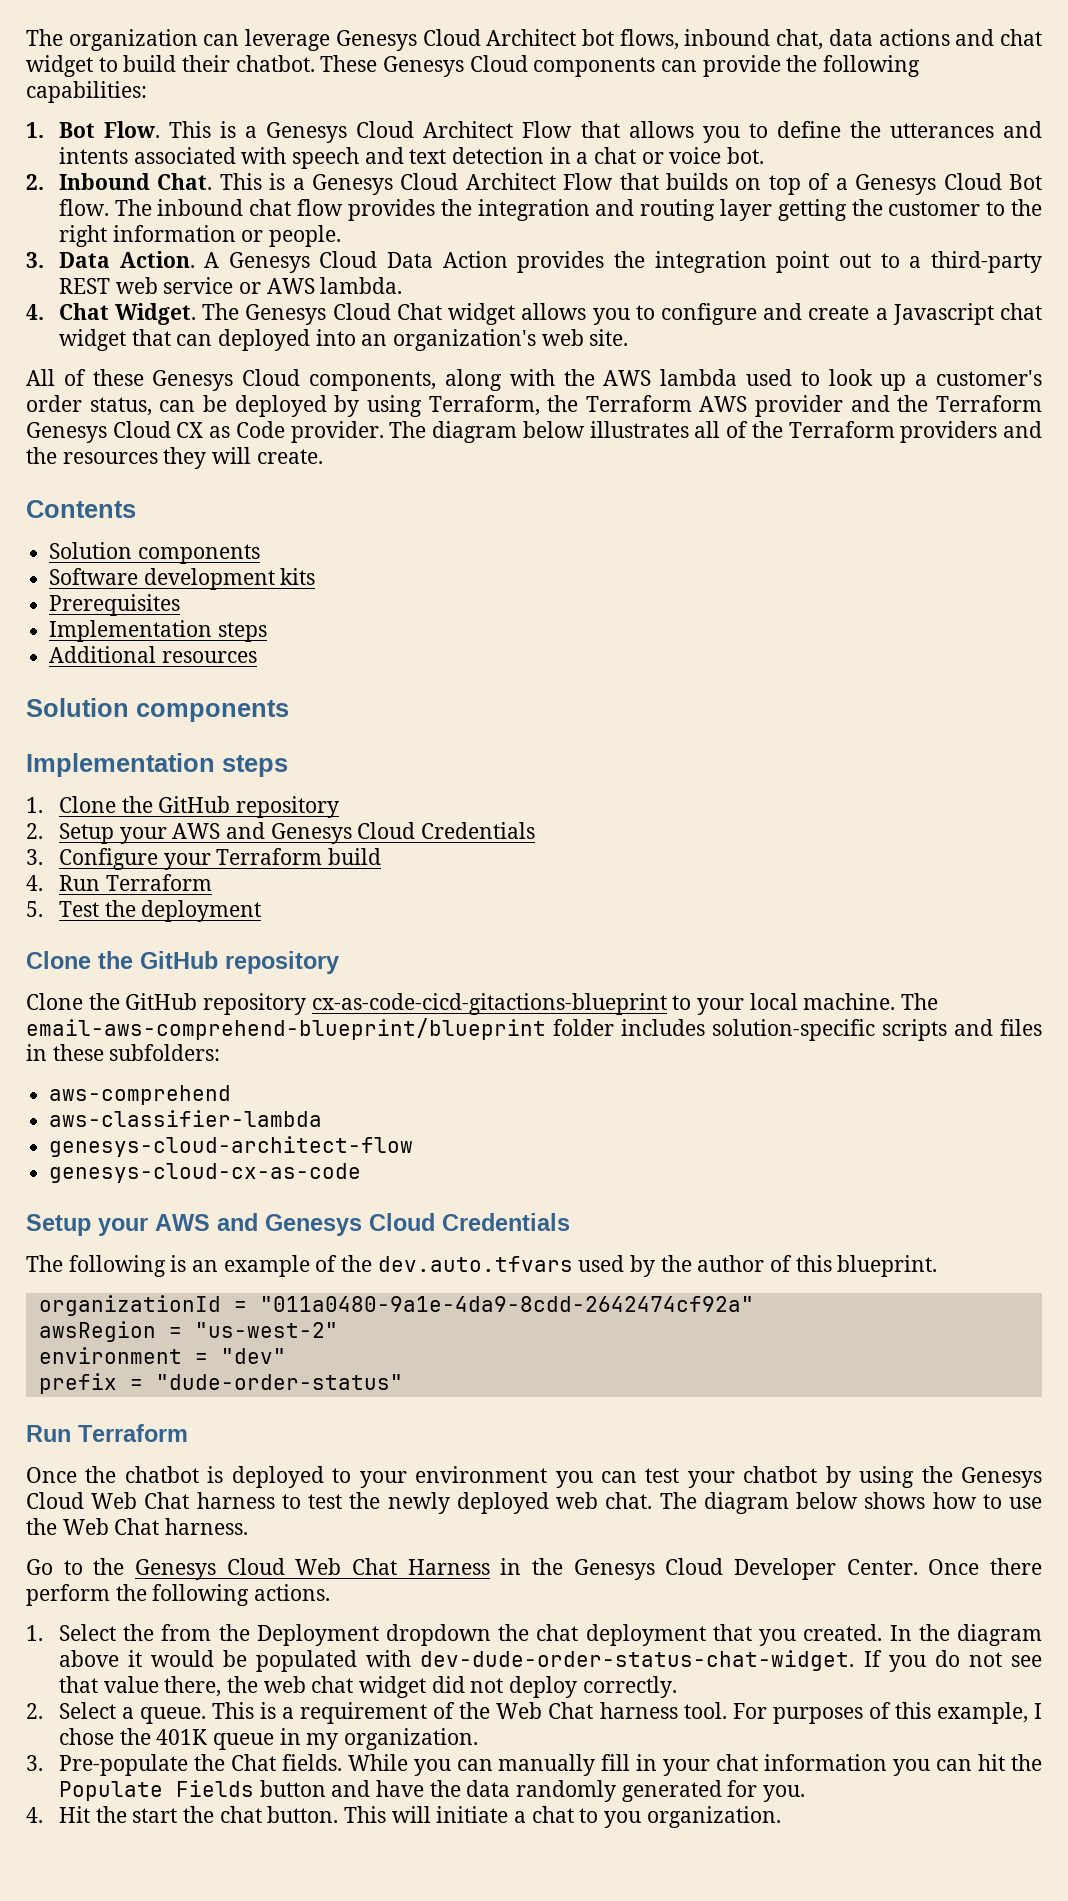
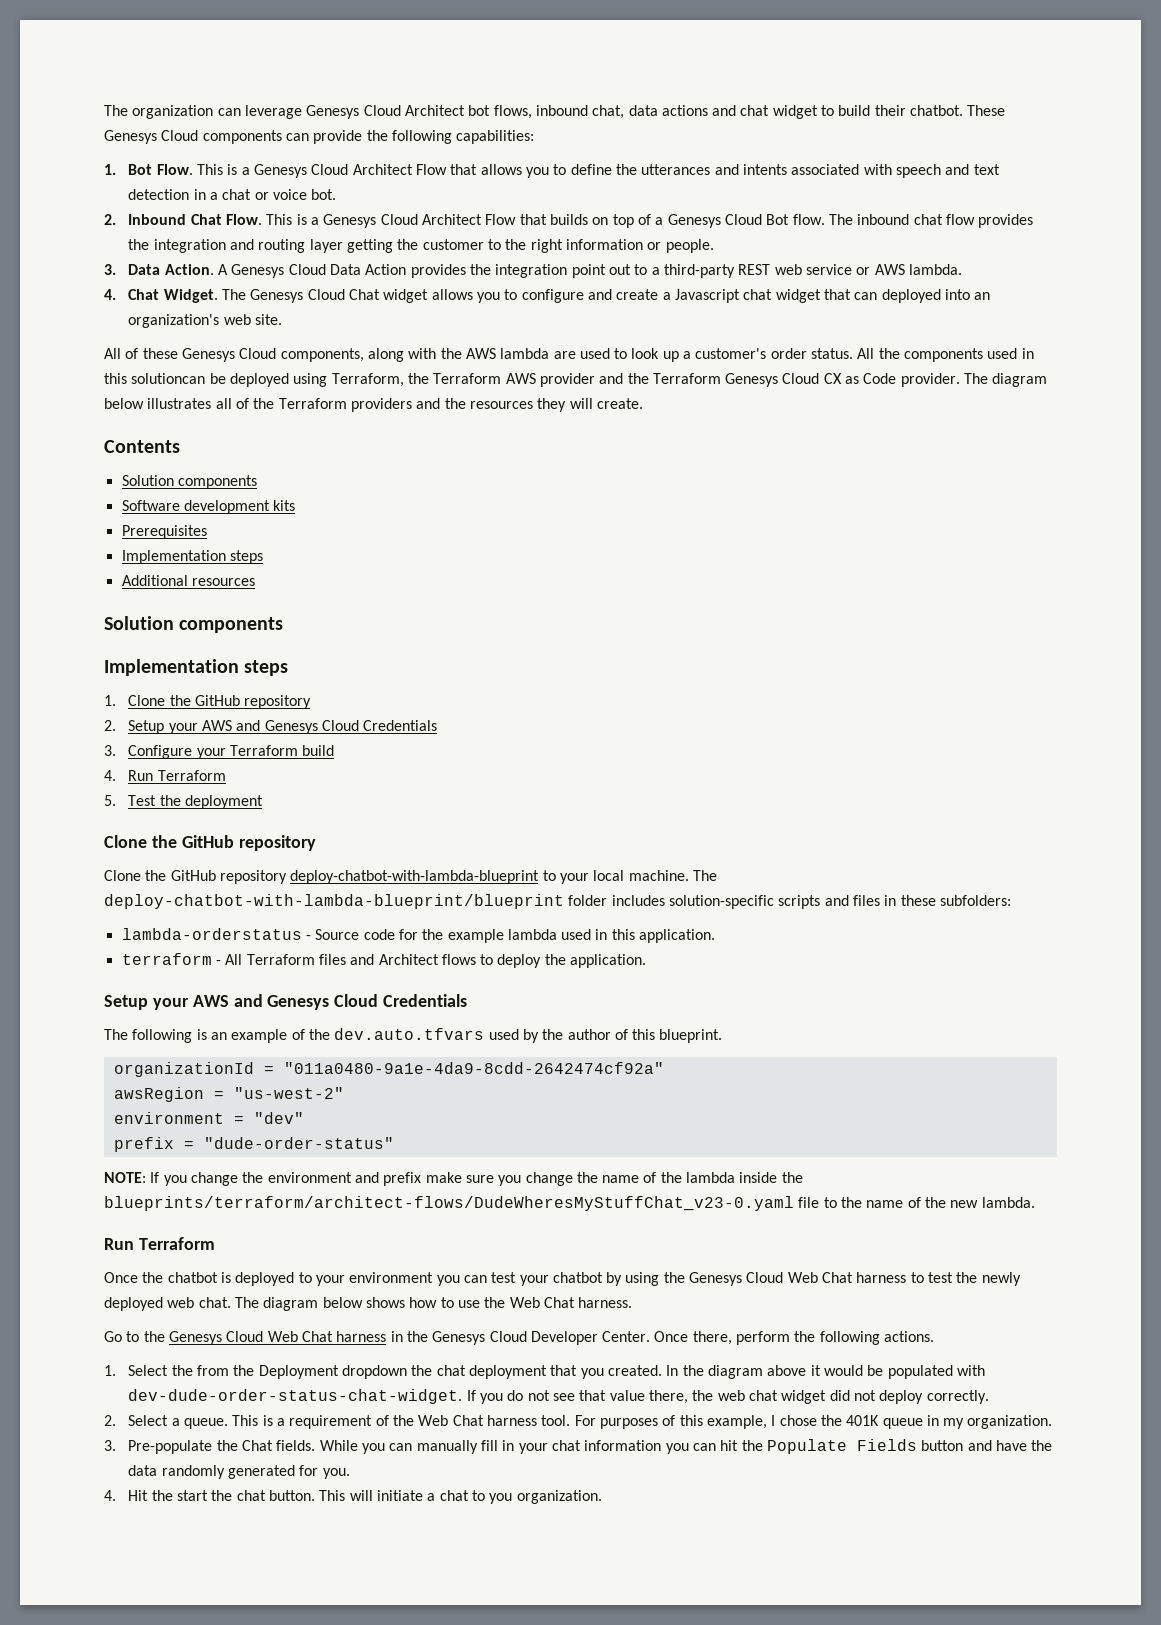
- 2. Inbound Chat.
+ 2. Inbound Chat Flow.
- All of these Genesys Cloud components, along with the AWS lambda used to look up a customer's order status, can be deployed by using Terraform, the Terraform AWS provider and the Terraform Genesys Cloud CX as Code provider.
+ All of these Genesys Cloud components, along with the AWS lambda are used to look up a customer's order status. All the components used in this solutioncan be deployed using Terraform, the Terraform AWS provider and the Terraform Genesys Cloud CX as Code provider.
- Clone the GitHub repository cx-as-code-cicd-gitactions-blueprint to your local machine.
+ Clone the GitHub repository deploy-chatbot-with-lambda-blueprint to your local machine.
- The email-aws-comprehend-blueprint/blueprint folder includes solution-specific scripts and files in these subfolders:
+ The deploy-chatbot-with-lambda-blueprint/blueprint folder includes solution-specific scripts and files in these subfolders:
- aws-comprehend
- aws-classifier-lambda
- genesys-cloud-architect-flow
- genesys-cloud-cx-as-code
+ lambda-orderstatus - Source code for the example lambda used in this application.
+ terraform - All Terraform files and Architect flows to deploy the application.
+ NOTE: If you change the environment and prefix make sure you change the name of the lambda inside the blueprints/terraform/architect-flows/DudeWheresMyStuffChat_v23-0.yaml file to the name of the new lambda.
- Go to the Genesys Cloud Web Chat Harness in the Genesys Cloud Developer Center.
+ Go to the Genesys Cloud Web Chat harness in the Genesys Cloud Developer Center.
- Once there perform the following actions.
+ Once there, perform the following actions.

